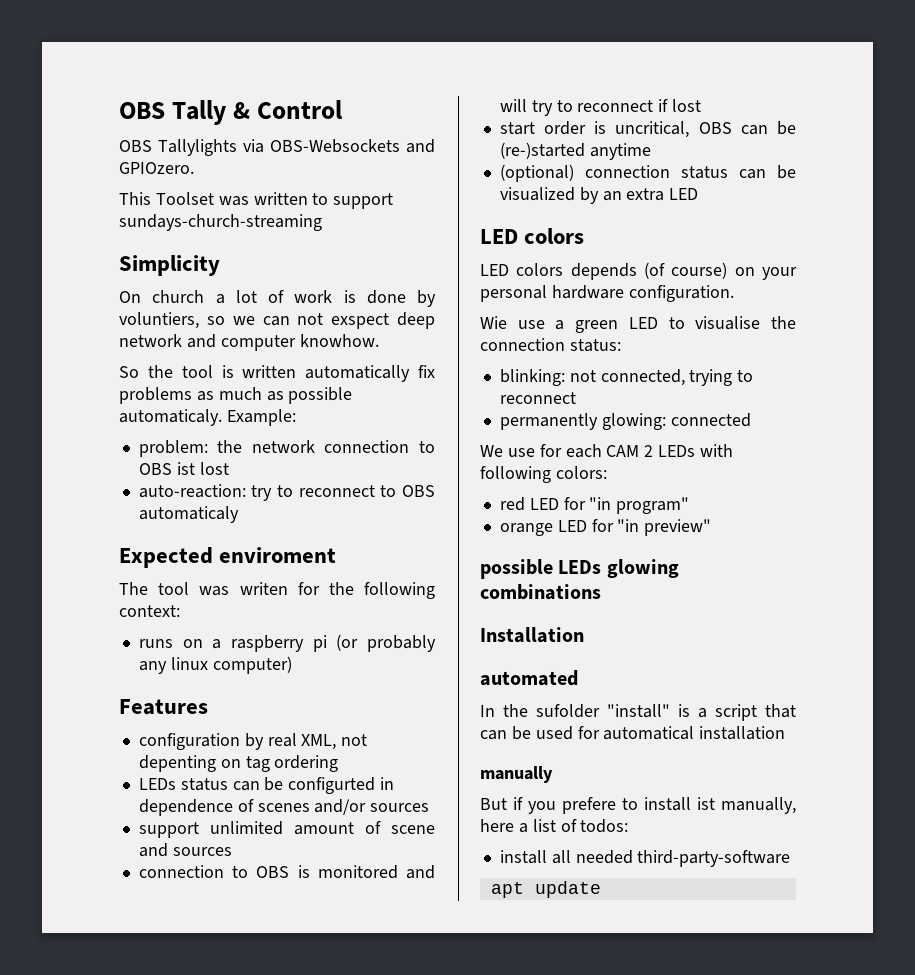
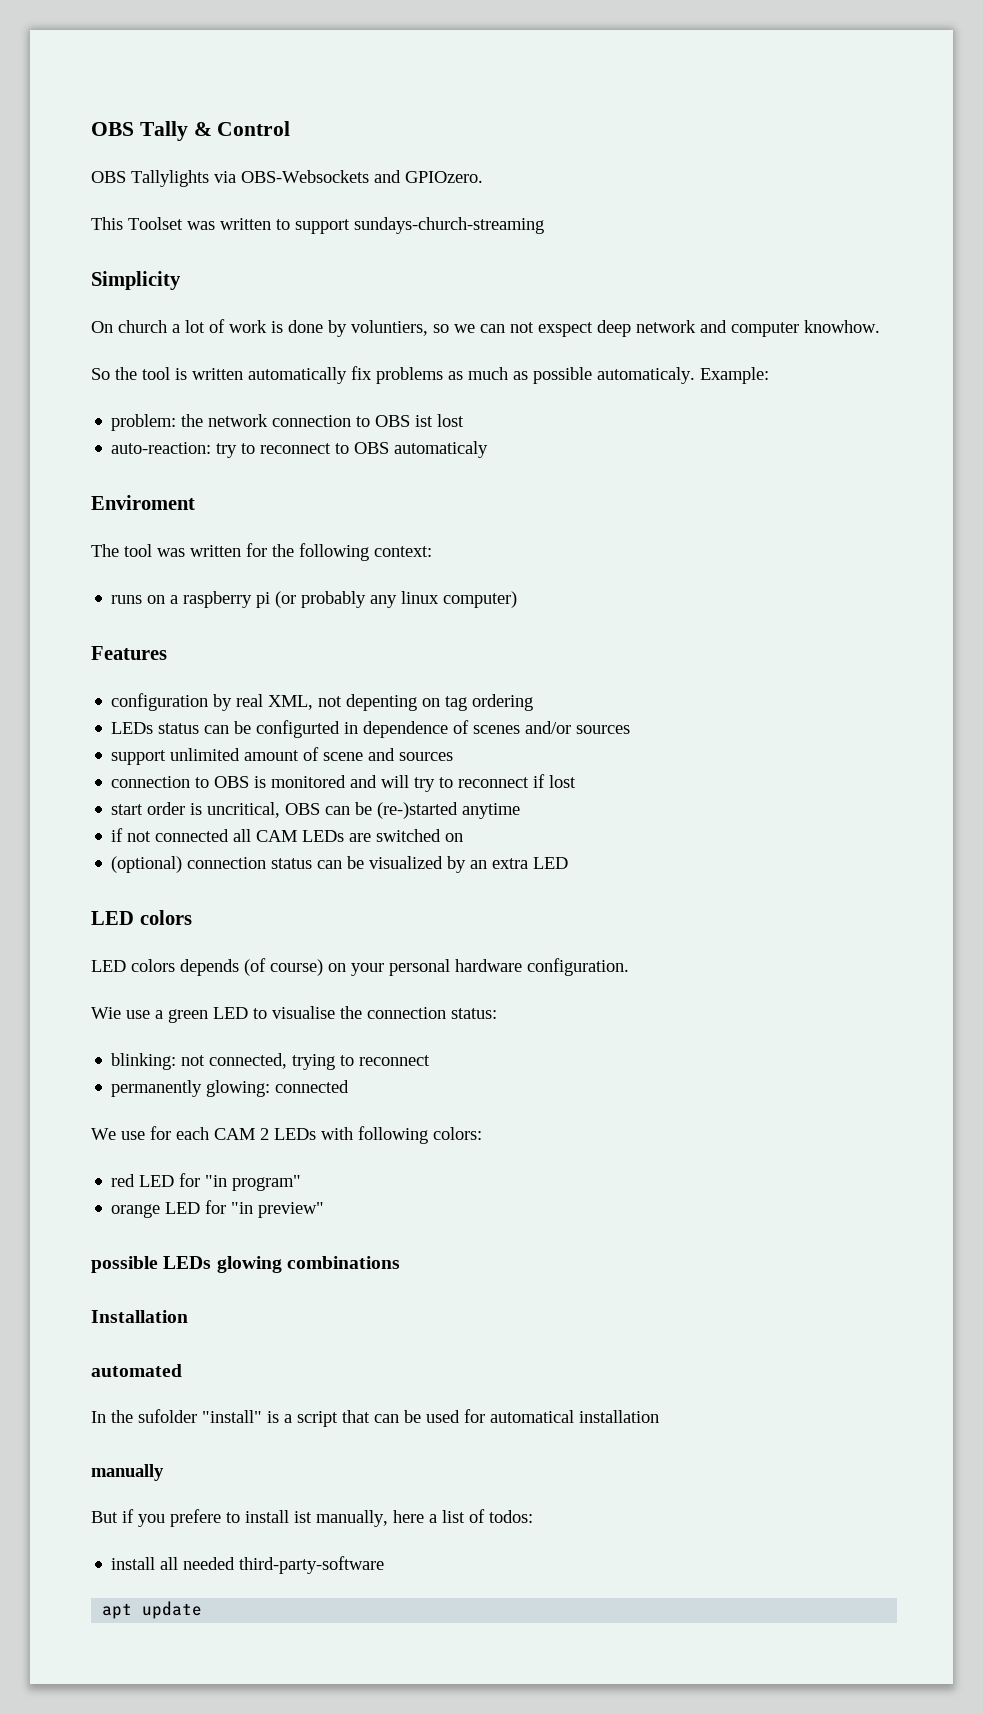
- Expected enviroment
+ Enviroment
- The tool was writen for the following context:
+ The tool was written for the following context:
+ if not connected all CAM LEDs are switched on

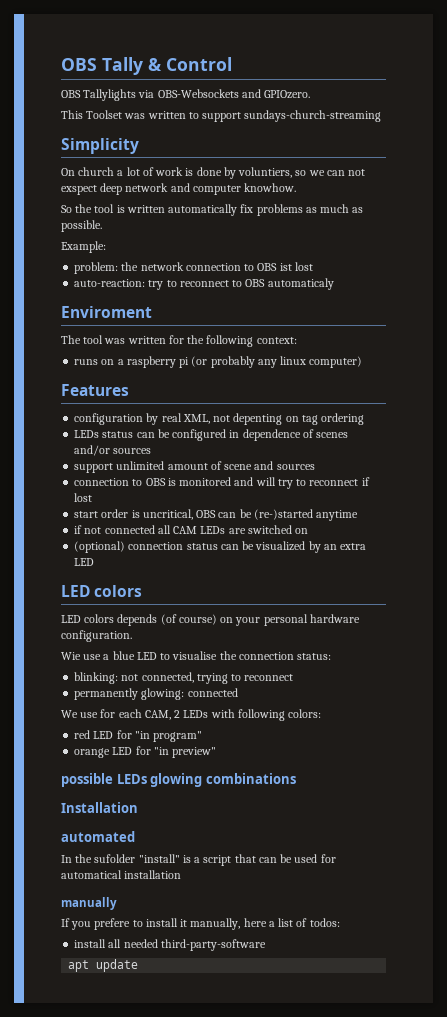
- So the tool is written automatically fix problems as much as possible automaticaly. Example:
+ So the tool is written automatically fix problems as much as possible.
+ Example:
- LEDs status can be configurted in dependence of scenes and/or sources
+ LEDs status can be configured in dependence of scenes and/or sources
- Wie use a green LED to visualise the connection status:
+ Wie use a blue LED to visualise the connection status:
- We use for each CAM 2 LEDs with following colors:
+ We use for each CAM, 2 LEDs with following colors:
- But if you prefere to install ist manually, here a list of todos:
+ If you prefere to install it manually, here a list of todos:

